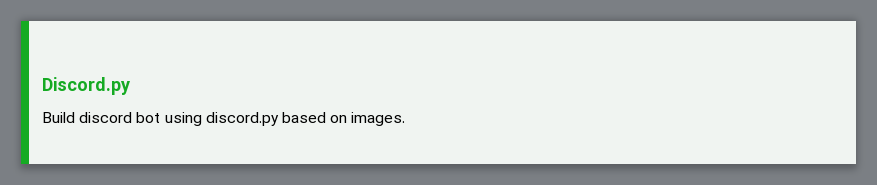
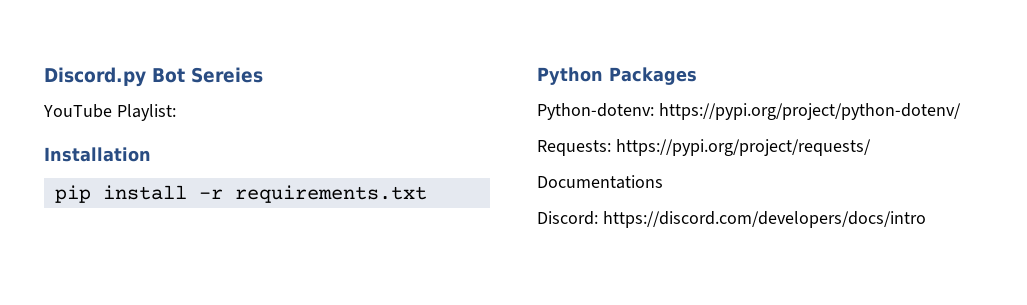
- Discord.py
- Build discord bot using discord.py based on images.
+ Discord.py Bot Sereies
+ YouTube Playlist:
+ Installation
+ pip install -r requirements.txt
+ Python Packages
+ Python-dotenv: https://pypi.org/project/python-dotenv/
+ Requests: https://pypi.org/project/requests/
+ Documentations
+ Discord: https://discord.com/developers/docs/intro

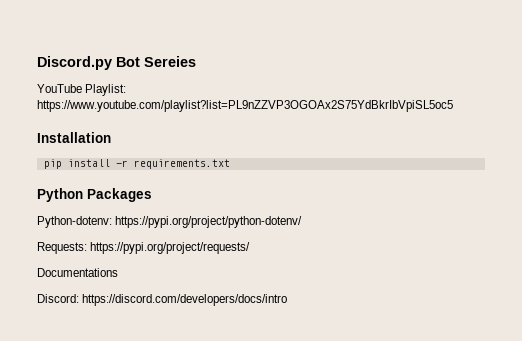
- YouTube Playlist:
+ YouTube Playlist: https://www.youtube.com/playlist?list=PL9nZZVP3OGOAx2S75YdBkrIbVpiSL5oc5

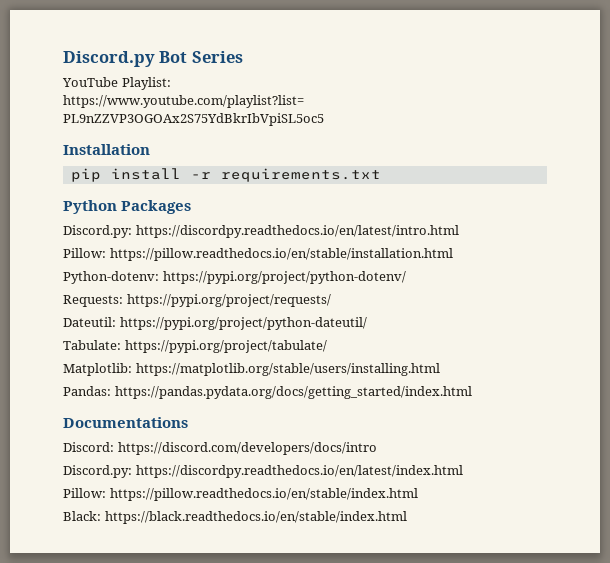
- Discord.py Bot Sereies
+ Discord.py Bot Series
+ Discord.py: https://discordpy.readthedocs.io/en/latest/intro.html
+ Pillow: https://pillow.readthedocs.io/en/stable/installation.html
+ Dateutil: https://pypi.org/project/python-dateutil/
+ Tabulate: https://pypi.org/project/tabulate/
+ Matplotlib: https://matplotlib.org/stable/users/installing.html
+ Pandas: https://pandas.pydata.org/docs/getting_started/index.html
  Documentations
  Discord: https://discord.com/developers/docs/intro
+ Discord.py: https://discordpy.readthedocs.io/en/latest/index.html
+ Pillow: https://pillow.readthedocs.io/en/stable/index.html
+ Black: https://black.readthedocs.io/en/stable/index.html

